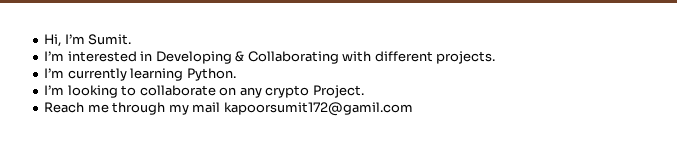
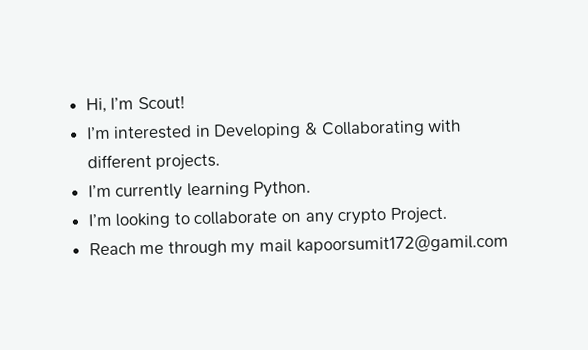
- Hi, I’m Sumit.
+ Hi, I’m Scout!

